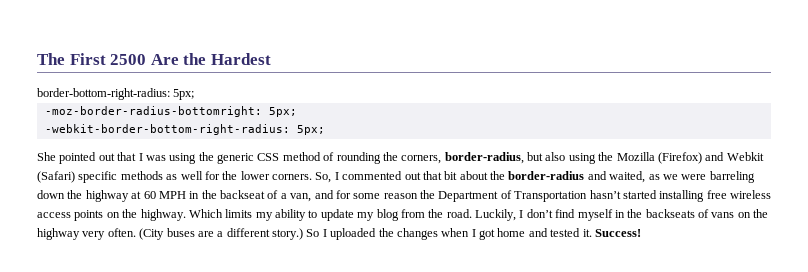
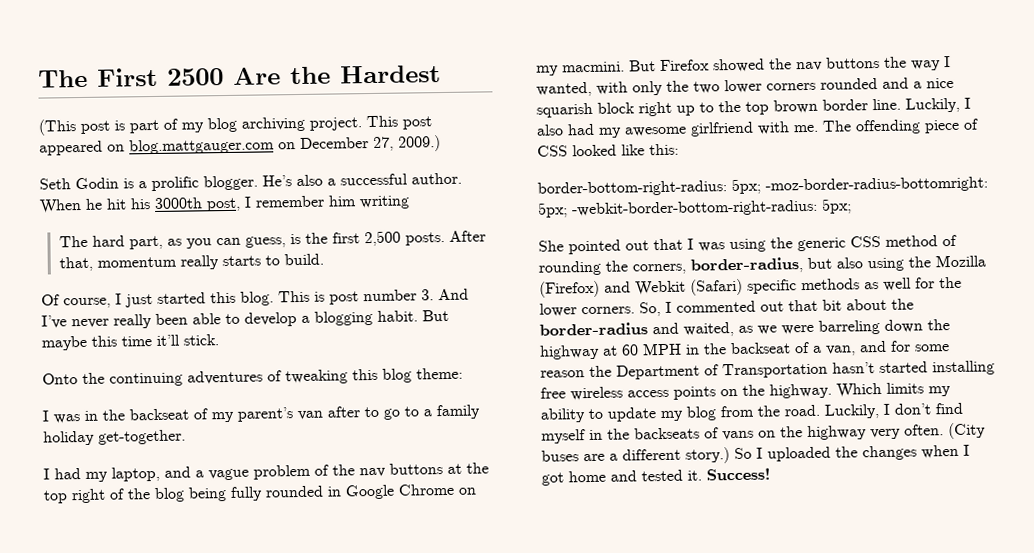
+ (This post is part of my blog archiving project. This post appeared on blog.mattgauger.com on December 27, 2009.)
+ Seth Godin is a prolific blogger. He’s also a successful author. When he hit his 3000th post, I remember him writing
+ The hard part, as you can guess, is the first 2,500 posts. After that, momentum really starts to build.
+ Of course, I just started this blog. This is post number 3. And I’ve never really been able to develop a blogging habit. But maybe this time it’ll stick.
+ Onto the continuing adventures of tweaking this blog theme:
+ I was in the backseat of my parent’s van after to go to a family holiday get-together.
+ I had my laptop, and a vague problem of the nav buttons at the top right of the blog being fully rounded in Google Chrome on my macmini. But Firefox showed the nav buttons the way I wanted, with only the two lower corners rounded and a nice squarish block right up to the top brown border line. Luckily, I also had my awesome girlfriend with me. The offending piece of CSS looked like this:
- border-bottom-right-radius: 5px;
- -moz-border-radius-bottomright: 5px;
- -webkit-border-bottom-right-radius: 5px;
+ border-bottom-right-radius: 5px; -moz-border-radius-bottomright: 5px; -webkit-border-bottom-right-radius: 5px;

